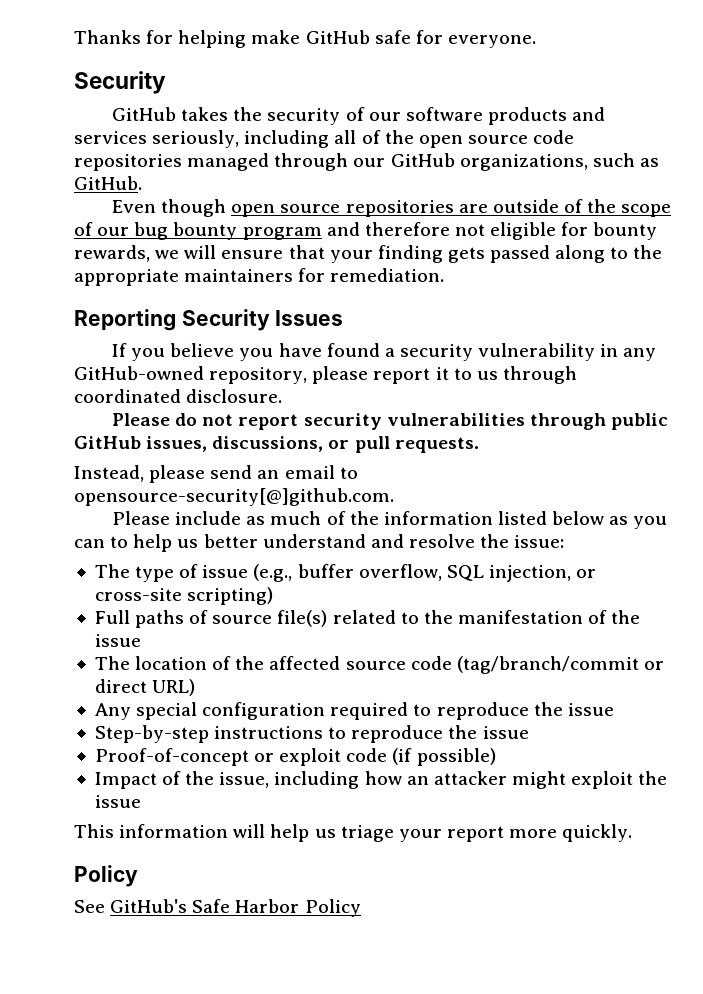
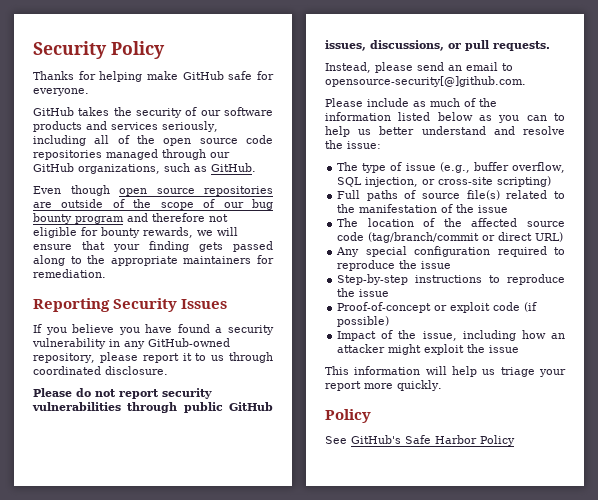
+ Security Policy
  Thanks for helping make GitHub safe for everyone.
- Security

